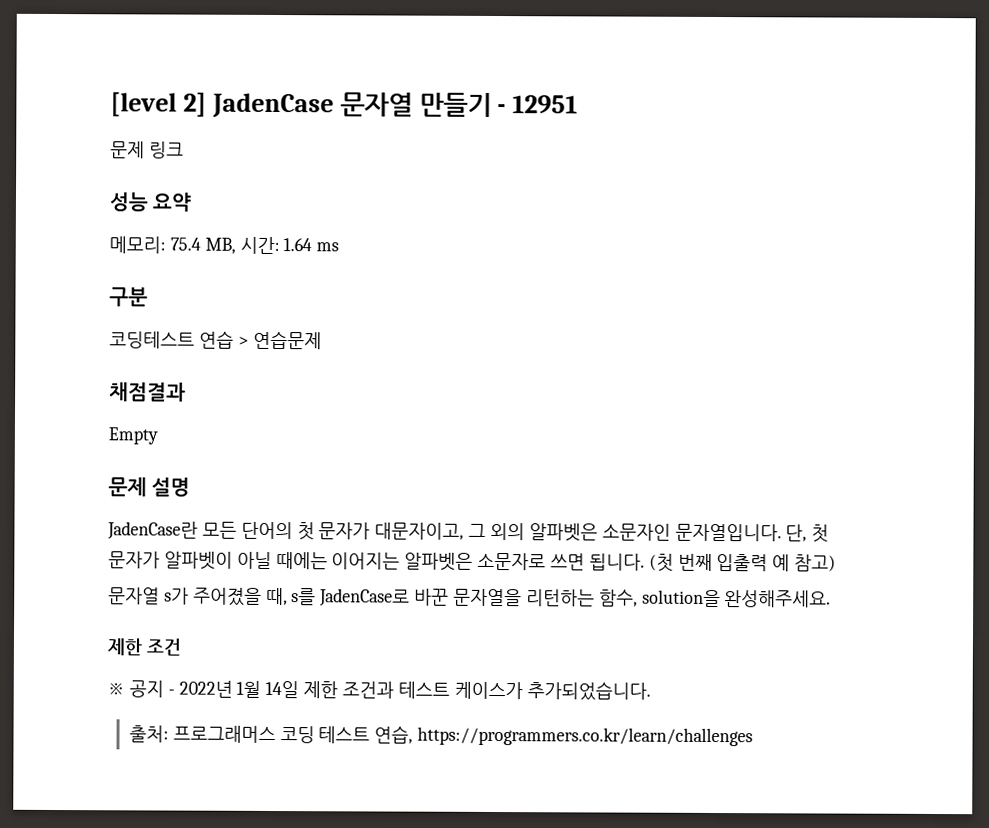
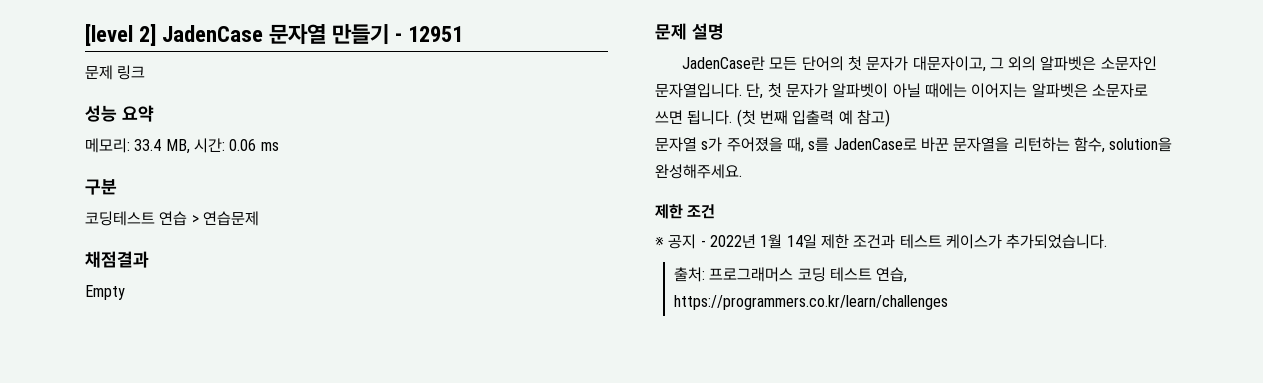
- 메모리: 75.4 MB, 시간: 1.64 ms
+ 메모리: 33.4 MB, 시간: 0.06 ms

